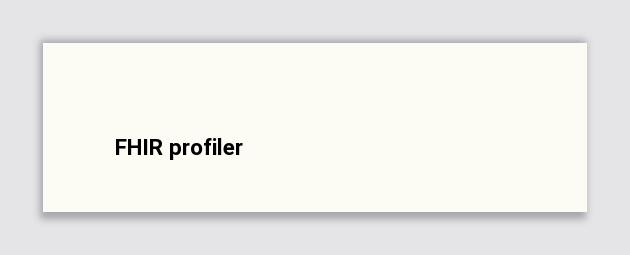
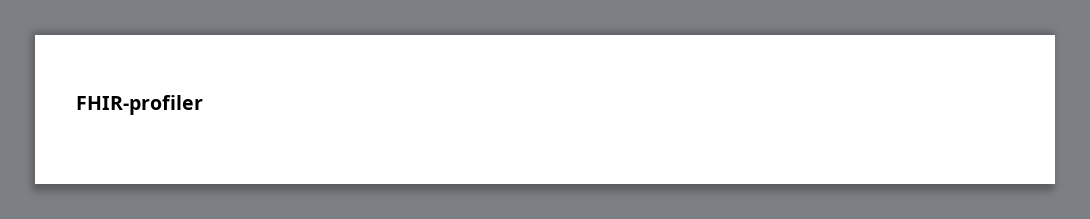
- FHIR profiler
+ FHIR-profiler

